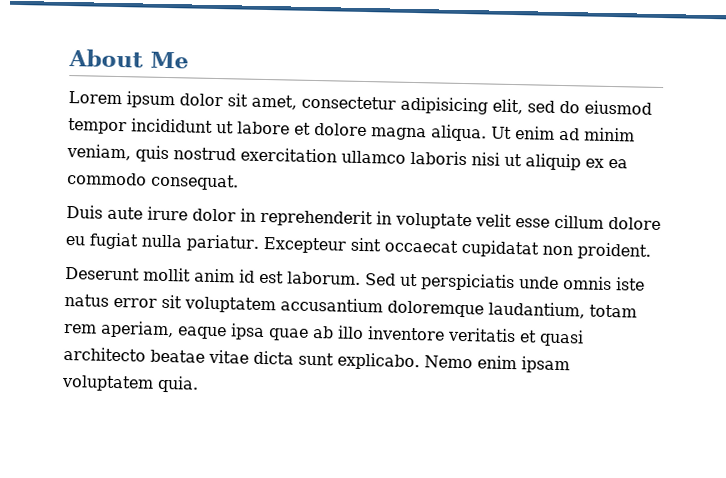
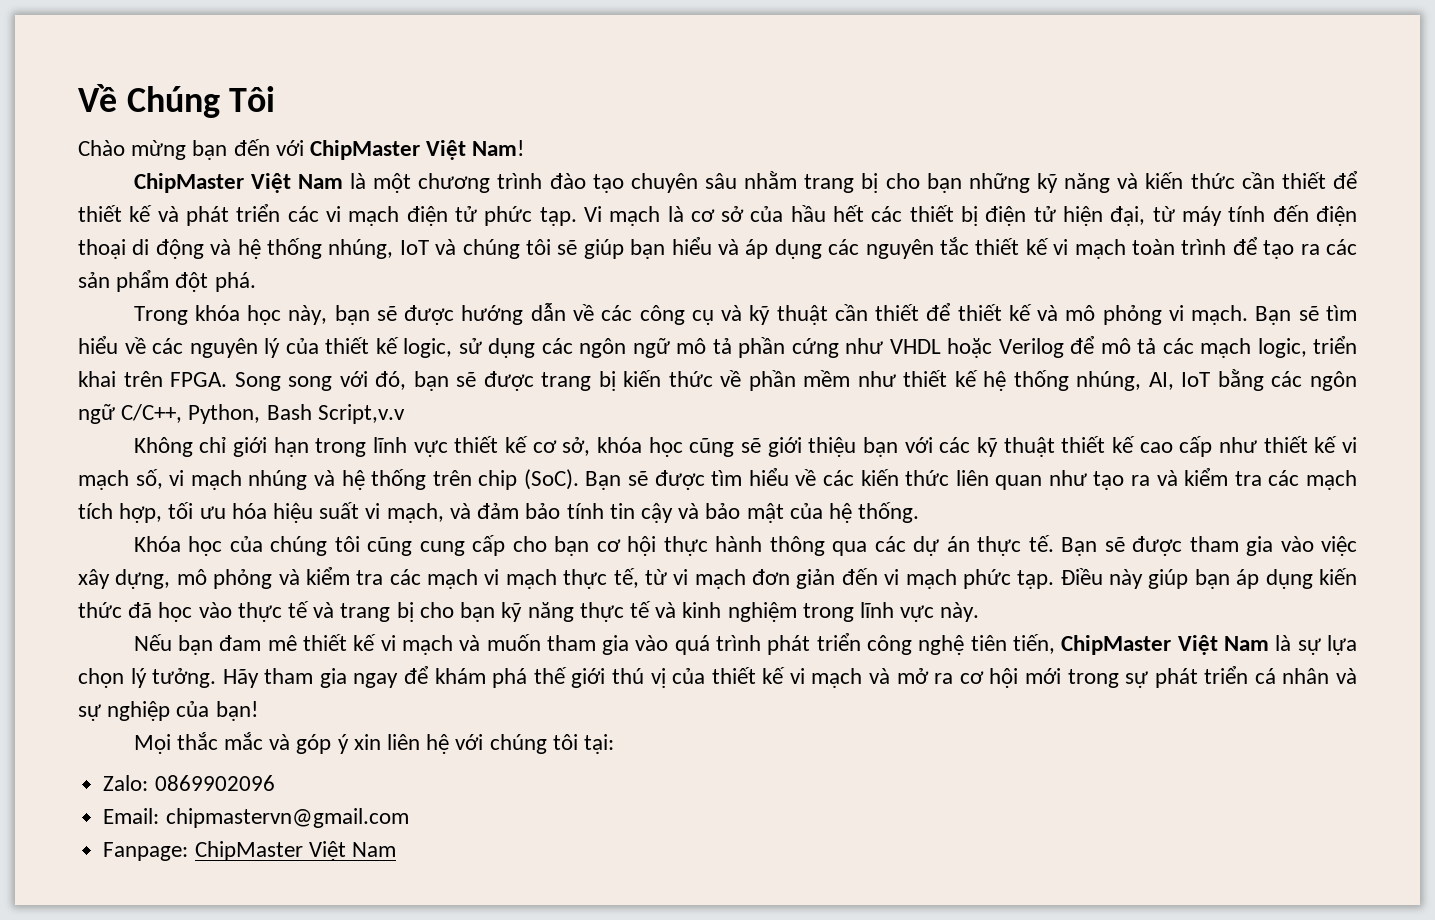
- About Me
- Lorem ipsum dolor sit amet, consectetur adipisicing elit, sed do eiusmod tempor incididunt ut labore et dolore magna aliqua. Ut enim ad minim veniam, quis nostrud exercitation ullamco laboris nisi ut aliquip ex ea commodo consequat.
- Duis aute irure dolor in reprehenderit in voluptate velit esse cillum dolore eu fugiat nulla pariatur. Excepteur sint occaecat cupidatat non proident.
- Deserunt mollit anim id est laborum. Sed ut perspiciatis unde omnis iste natus error sit voluptatem accusantium doloremque laudantium, totam rem aperiam, eaque ipsa quae ab illo inventore veritatis et quasi architecto beatae vitae dicta sunt explicabo. Nemo enim ipsam voluptatem quia.
+ Về Chúng Tôi
+ Chào mừng bạn đến với ChipMaster Việt Nam!
+ ChipMaster Việt Nam là một chương trình đào tạo chuyên sâu nhằm trang bị cho bạn những kỹ năng và kiến thức cần thiết để thiết kế và phát triển các vi mạch điện tử phức tạp. Vi mạch là cơ sở của hầu hết các thiết bị điện tử hiện đại, từ máy tính đến điện thoại di động và hệ thống nhúng, IoT và chúng tôi sẽ giúp bạn hiểu và áp dụng các nguyên tắc thiết kế vi mạch toàn trình để tạo ra các sản phẩm đột phá.
+ Trong khóa học này, bạn sẽ được hướng dẫn về các công cụ và kỹ thuật cần thiết để thiết kế và mô phỏng vi mạch. Bạn sẽ tìm hiểu về các nguyên lý của thiết kế logic, sử dụng các ngôn ngữ mô tả phần cứng như VHDL hoặc Verilog để mô tả các mạch logic, triển khai trên FPGA. Song song với đó, bạn sẽ được trang bị kiến thức về phần mềm như thiết kế hệ thống nhúng, AI, IoT bằng các ngôn ngữ C/C++, Python, Bash Script,v.v
+ Không chỉ giới hạn trong lĩnh vực thiết kế cơ sở, khóa học cũng sẽ giới thiệu bạn với các kỹ thuật thiết kế cao cấp như thiết kế vi mạch số, vi mạch nhúng và hệ thống trên chip (SoC). Bạn sẽ được tìm hiểu về các kiến thức liên quan như tạo ra và kiểm tra các mạch tích hợp, tối ưu hóa hiệu suất vi mạch, và đảm bảo tính tin cậy và bảo mật của hệ thống.
+ Khóa học của chúng tôi cũng cung cấp cho bạn cơ hội thực hành thông qua các dự án thực tế. Bạn sẽ được tham gia vào việc xây dựng, mô phỏng và kiểm tra các mạch vi mạch thực tế, từ vi mạch đơn giản đến vi mạch phức tạp. Điều này giúp bạn áp dụng kiến thức đã học vào thực tế và trang bị cho bạn kỹ năng thực tế và kinh nghiệm trong lĩnh vực này.
+ Nếu bạn đam mê thiết kế vi mạch và muốn tham gia vào quá trình phát triển công nghệ tiên tiến, ChipMaster Việt Nam là sự lựa chọn lý tưởng. Hãy tham gia ngay để khám phá thế giới thú vị của thiết kế vi mạch và mở ra cơ hội mới trong sự phát triển cá nhân và sự nghiệp của bạn!
+ Mọi thắc mắc và góp ý xin liên hệ với chúng tôi tại:
+ Zalo: 0869902096
+ Email: chipmastervn@gmail.com
+ Fanpage: ChipMaster Việt Nam

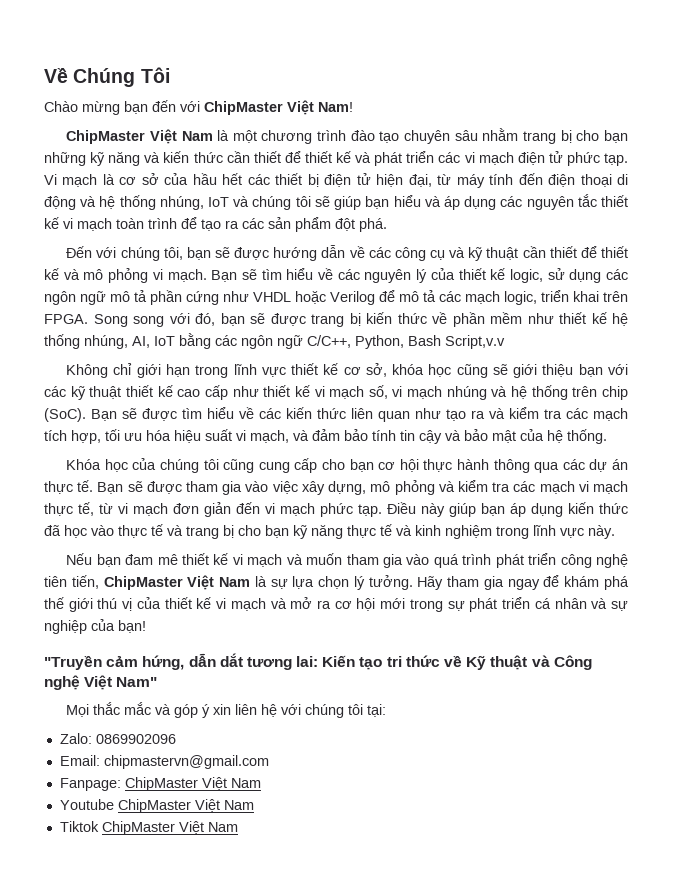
- Trong khóa học này, bạn sẽ được hướng dẫn về các công cụ và kỹ thuật cần thiết để thiết kế và mô phỏng vi mạch.
+ Đến với chúng tôi, bạn sẽ được hướng dẫn về các công cụ và kỹ thuật cần thiết để thiết kế và mô phỏng vi mạch.
+ "Truyền cảm hứng, dẫn dắt tương lai: Kiến tạo tri thức về Kỹ thuật và Công nghệ Việt Nam"
+ Youtube ChipMaster Việt Nam
+ Tiktok ChipMaster Việt Nam

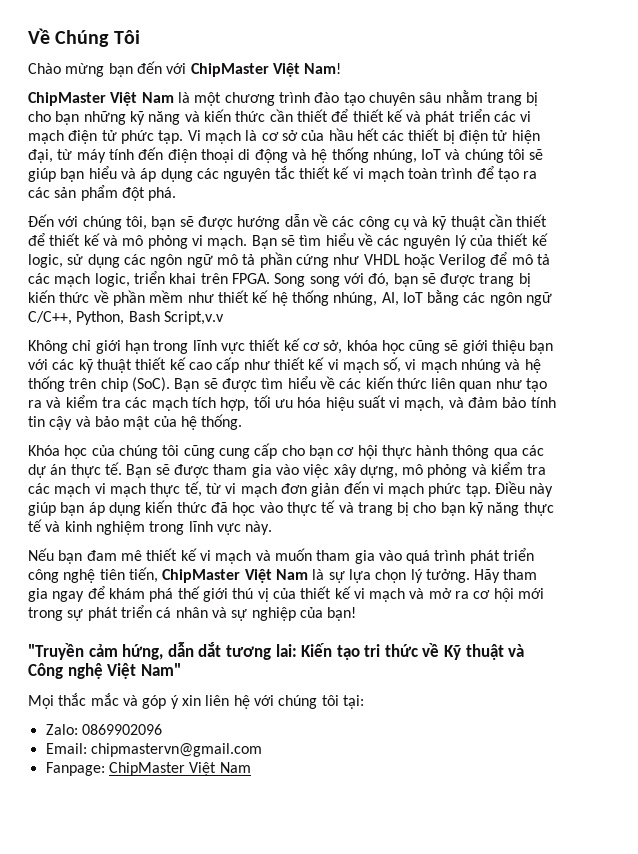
- Youtube ChipMaster Việt Nam
- Tiktok ChipMaster Việt Nam

